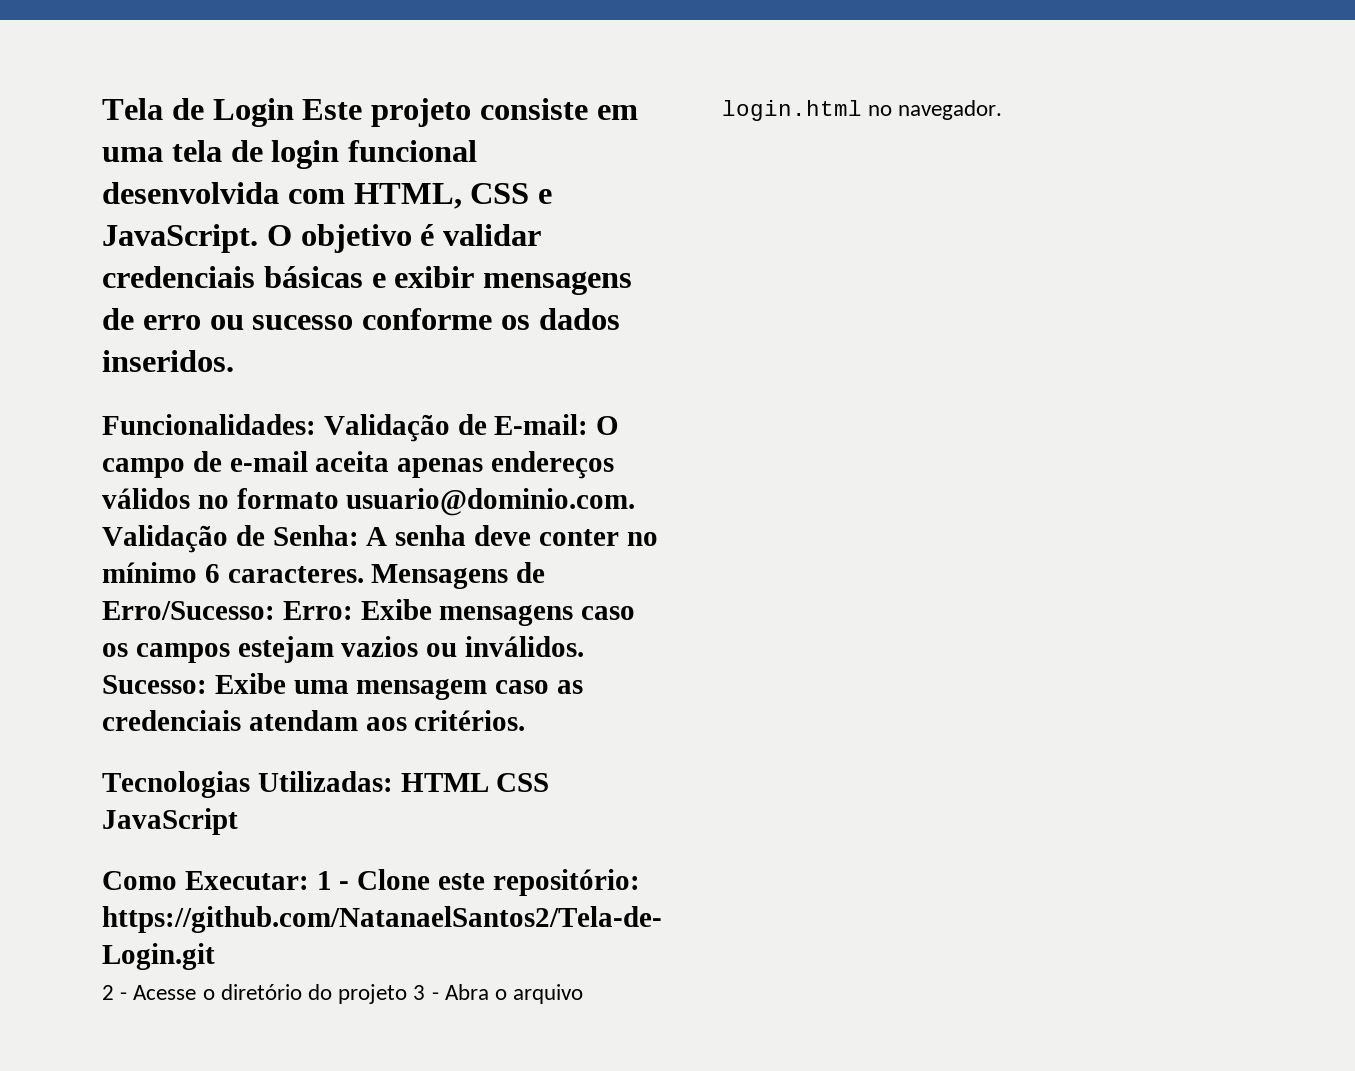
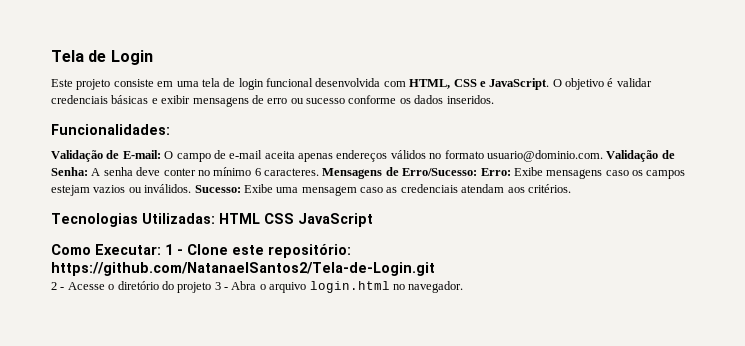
- Tela de Login Este projeto consiste em uma tela de login funcional desenvolvida com HTML, CSS e JavaScript.
+ Tela de Login
+ Este projeto consiste em uma tela de login funcional desenvolvida com HTML, CSS e JavaScript.
- Funcionalidades: Validação de E-mail: O campo de e-mail aceita apenas endereços válidos no formato usuario@dominio.com. Validação de Senha: A senha deve conter no mínimo 6 caracteres.
+ Funcionalidades:
+ Validação de E-mail: O campo de e-mail aceita apenas endereços válidos no formato usuario@dominio.com. Validação de Senha: A senha deve conter no mínimo 6 caracteres.

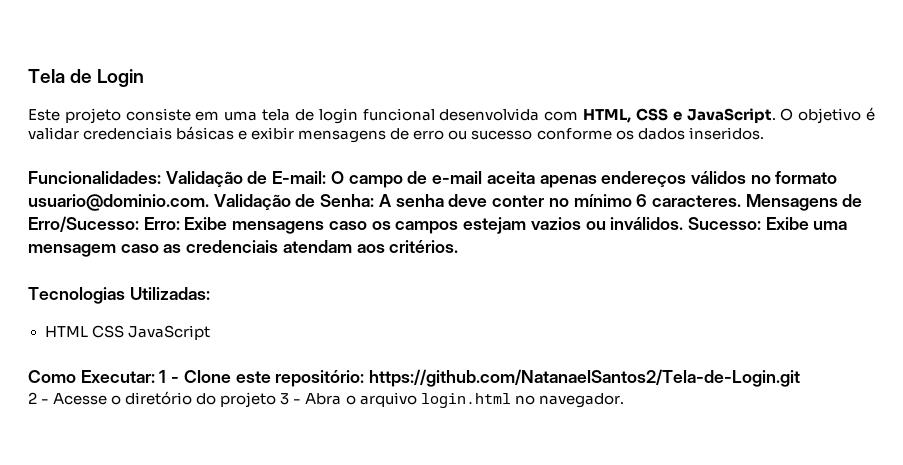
- Funcionalidades:
- Validação de E-mail: O campo de e-mail aceita apenas endereços válidos no formato usuario@dominio.com. Validação de Senha: A senha deve conter no mínimo 6 caracteres.
+ Funcionalidades: Validação de E-mail: O campo de e-mail aceita apenas endereços válidos no formato usuario@dominio.com. Validação de Senha: A senha deve conter no mínimo 6 caracteres.
- Tecnologias Utilizadas: HTML CSS JavaScript
+ Tecnologias Utilizadas:
+ HTML CSS JavaScript

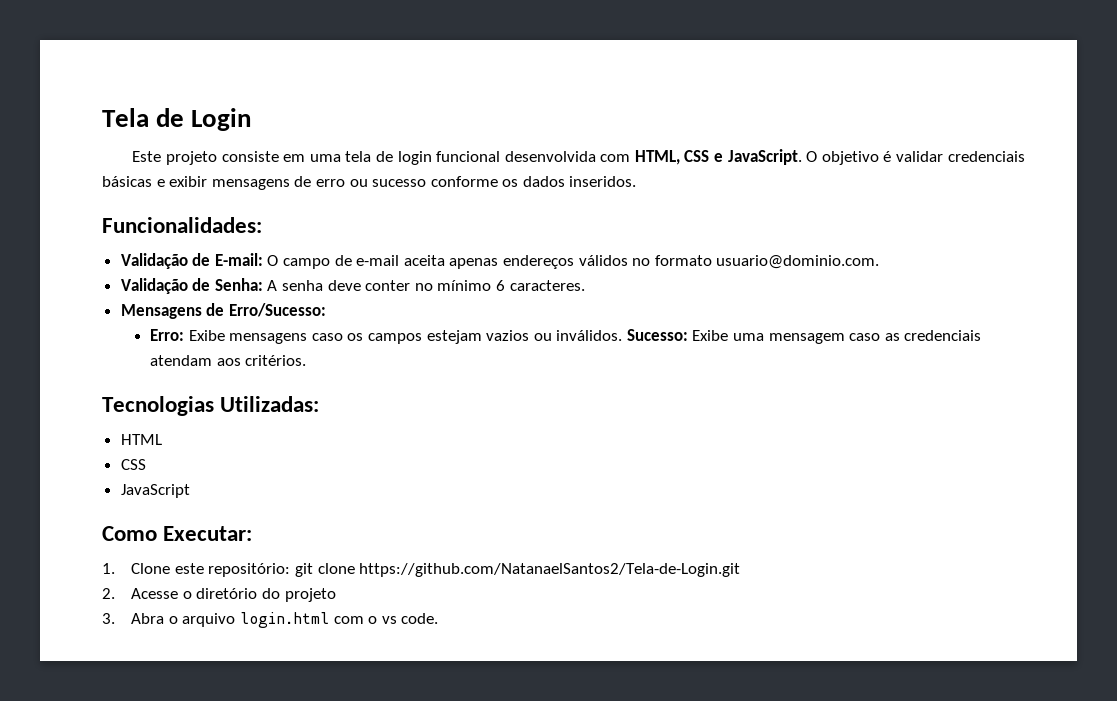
- Funcionalidades: Validação de E-mail: O campo de e-mail aceita apenas endereços válidos no formato usuario@dominio.com. Validação de Senha: A senha deve conter no mínimo 6 caracteres. Mensagens de Erro/Sucesso: Erro: Exibe mensagens caso os campos estejam vazios ou inválidos.
+ Funcionalidades:
+ Validação de E-mail: O campo de e-mail aceita apenas endereços válidos no formato usuario@dominio.com.
+ Validação de Senha: A senha deve conter no mínimo 6 caracteres.
+ Mensagens de Erro/Sucesso:
+ Erro: Exibe mensagens caso os campos estejam vazios ou inválidos.
- HTML CSS JavaScript
+ HTML
+ CSS
+ JavaScript
- Como Executar: 1 - Clone este repositório: https://github.com/NatanaelSantos2/Tela-de-Login.git
+ Como Executar:
+ 1. Clone este repositório: git clone https://github.com/NatanaelSantos2/Tela-de-Login.git
- 2 - Acesse o diretório do projeto 3 - Abra o arquivo login.html no navegador.
+ 2. Acesse o diretório do projeto
+ 3. Abra o arquivo login.html com o vs code.

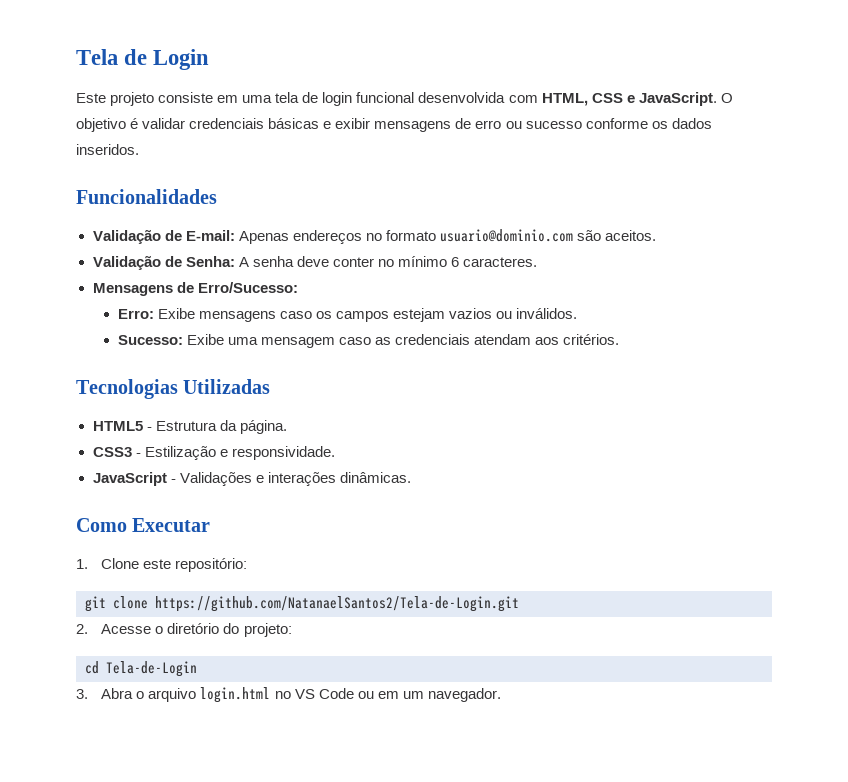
- Funcionalidades:
+ Funcionalidades
- Validação de E-mail: O campo de e-mail aceita apenas endereços válidos no formato usuario@dominio.com.
+ Validação de E-mail: Apenas endereços no formato usuario@dominio.com são aceitos.
- Erro: Exibe mensagens caso os campos estejam vazios ou inválidos. Sucesso: Exibe uma mensagem caso as credenciais atendam aos critérios.
+ Erro: Exibe mensagens caso os campos estejam vazios ou inválidos.
+ Sucesso: Exibe uma mensagem caso as credenciais atendam aos critérios.
- Tecnologias Utilizadas:
- HTML
- CSS
- JavaScript
+ Tecnologias Utilizadas
+ HTML5 - Estrutura da página.
+ CSS3 - Estilização e responsividade.
+ JavaScript - Validações e interações dinâmicas.
- Como Executar:
+ Como Executar
- 1. Clone este repositório: git clone https://github.com/NatanaelSantos2/Tela-de-Login.git
+ 1. Clone este repositório:
+ git clone https://github.com/NatanaelSantos2/Tela-de-Login.git
- 2. Acesse o diretório do projeto
+ 2. Acesse o diretório do projeto:
+ cd Tela-de-Login
- 3. Abra o arquivo login.html com o vs code.
+ 3. Abra o arquivo login.html no VS Code ou em um navegador.

